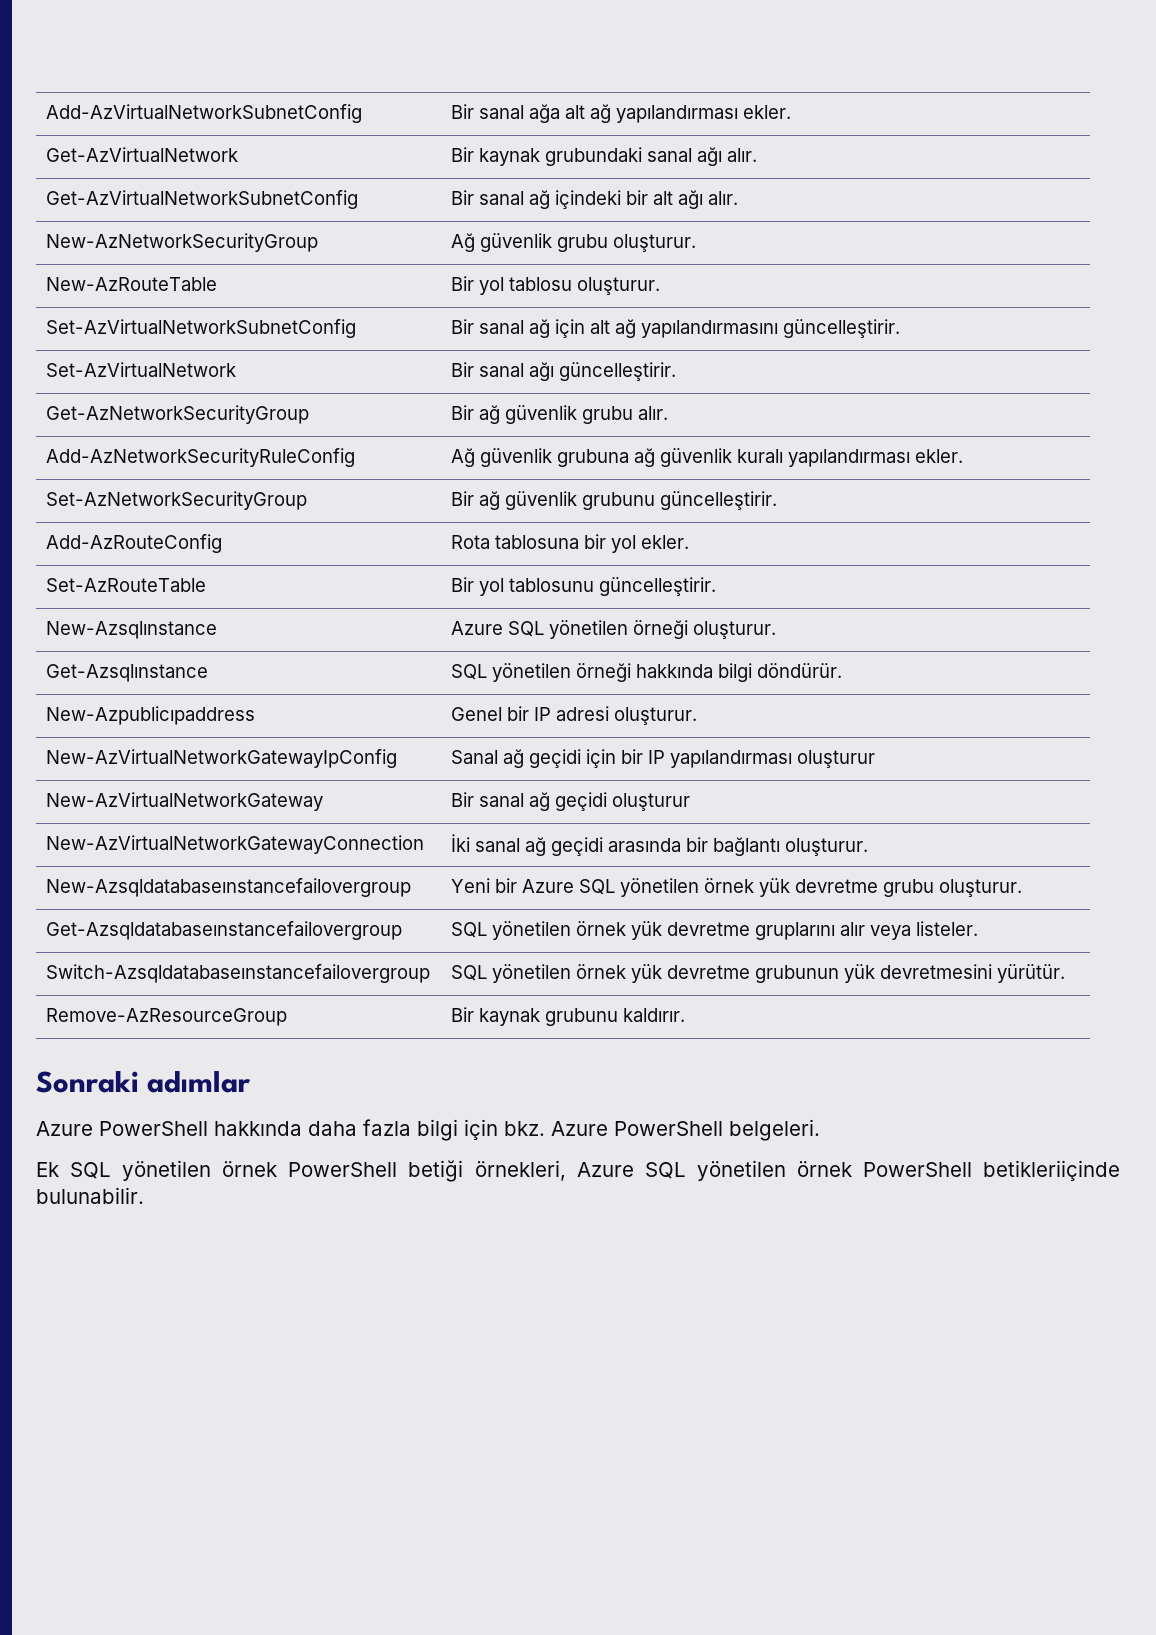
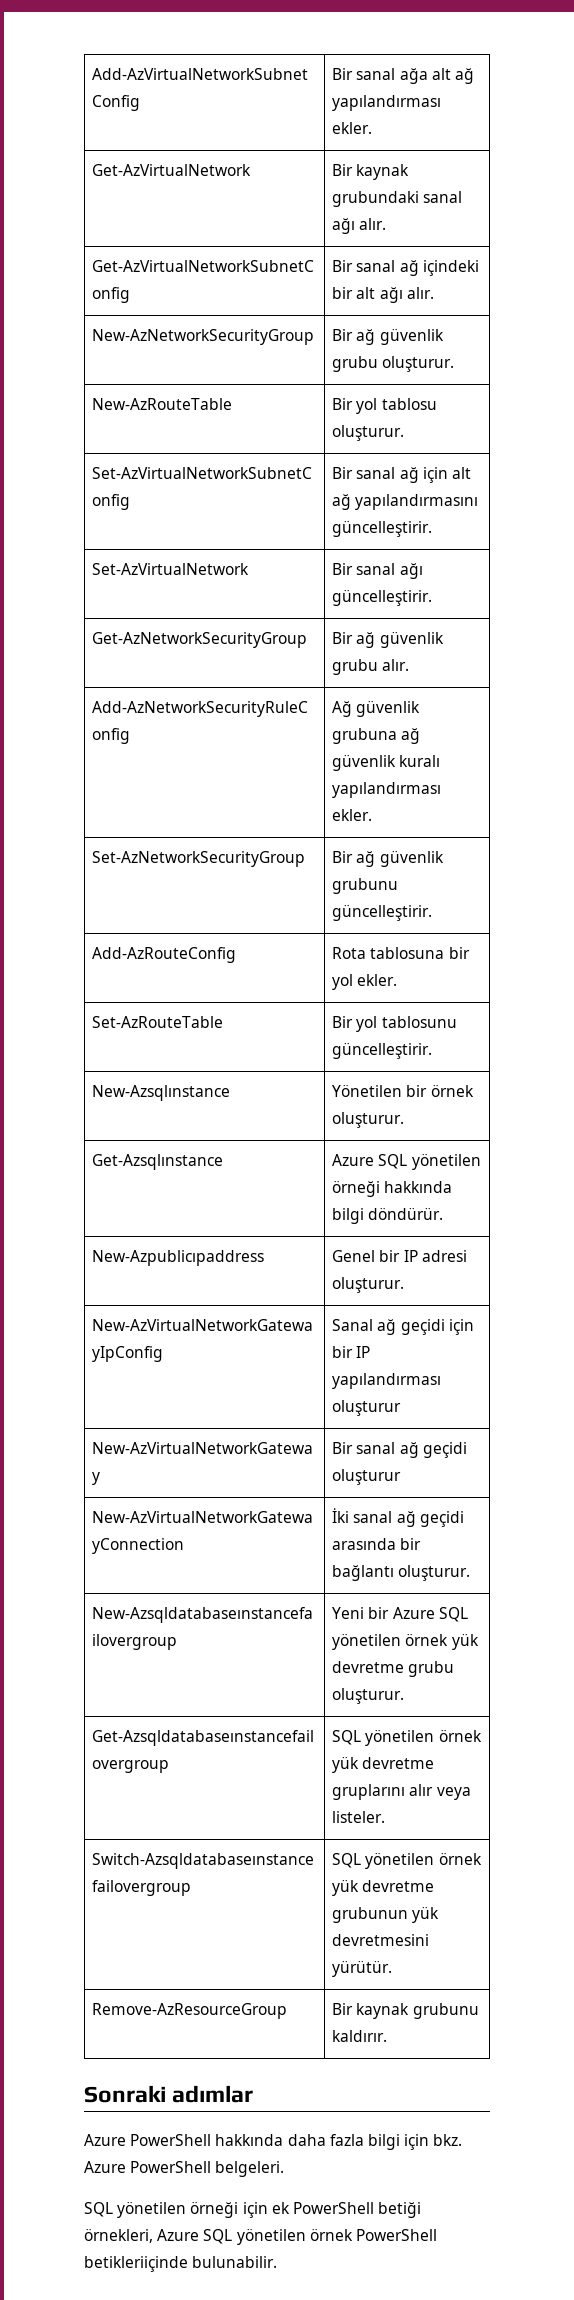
- New-AzNetworkSecurityGroup | Ağ güvenlik grubu oluşturur.
+ New-AzNetworkSecurityGroup | Bir ağ güvenlik grubu oluşturur.
- New-Azsqlınstance | Azure SQL yönetilen örneği oluşturur.
+ New-Azsqlınstance | Yönetilen bir örnek oluşturur.
- Get-Azsqlınstance | SQL yönetilen örneği hakkında bilgi döndürür.
+ Get-Azsqlınstance | Azure SQL yönetilen örneği hakkında bilgi döndürür.
- Ek SQL yönetilen örnek PowerShell betiği örnekleri, Azure SQL yönetilen örnek PowerShell betikleriiçinde bulunabilir.
+ SQL yönetilen örneği için ek PowerShell betiği örnekleri, Azure SQL yönetilen örnek PowerShell betikleriiçinde bulunabilir.

